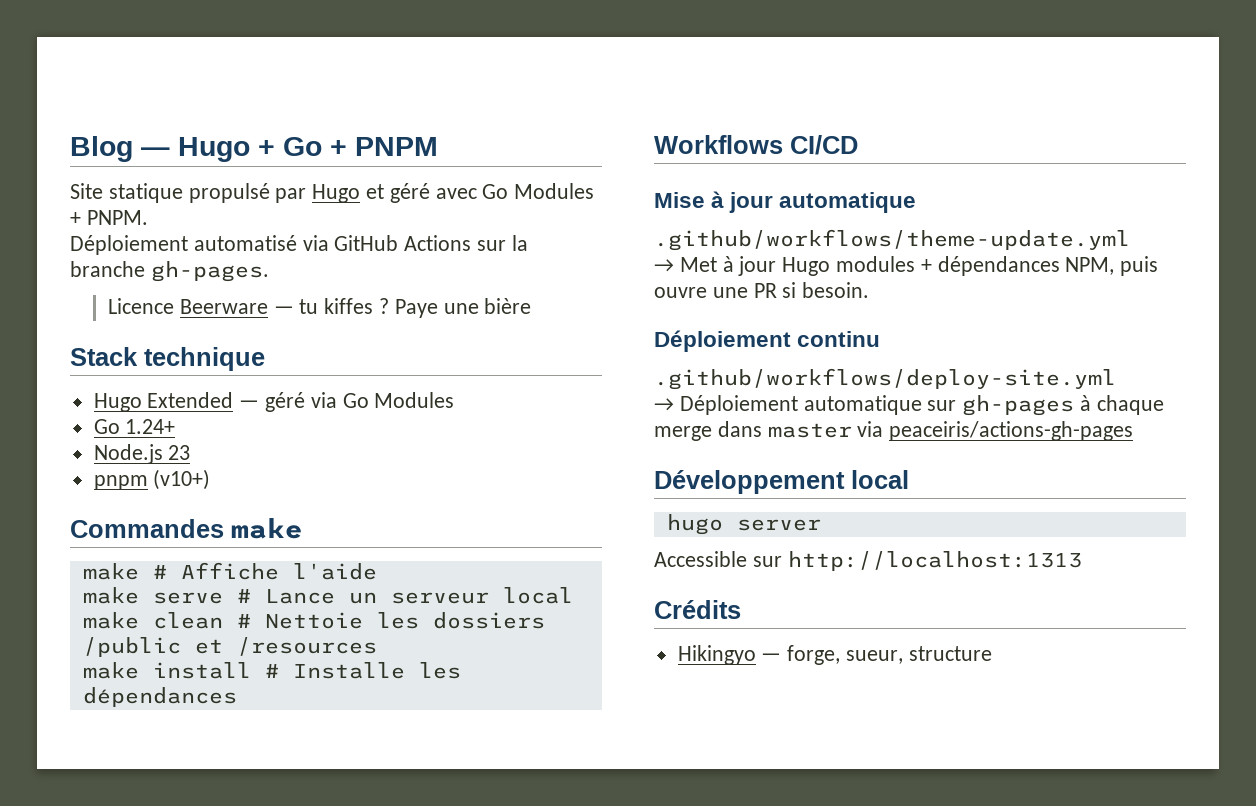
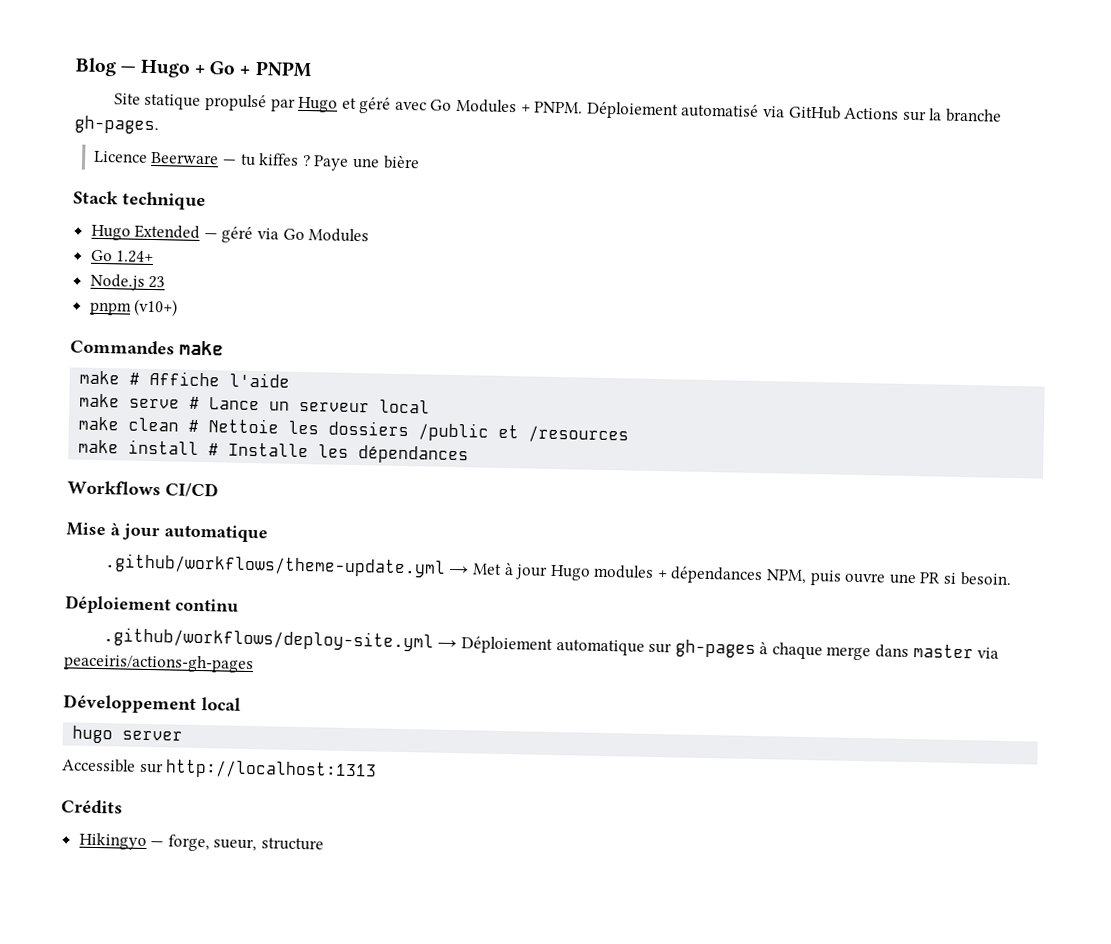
- Site statique propulsé par Hugo et géré avec Go Modules + PNPM.
- Déploiement automatisé via GitHub Actions sur la branche gh-pages.
+ Site statique propulsé par Hugo et géré avec Go Modules + PNPM. Déploiement automatisé via GitHub Actions sur la branche gh-pages.
- .github/workflows/theme-update.yml
- → Met à jour Hugo modules + dépendances NPM, puis ouvre une PR si besoin.
+ .github/workflows/theme-update.yml → Met à jour Hugo modules + dépendances NPM, puis ouvre une PR si besoin.
- .github/workflows/deploy-site.yml
- → Déploiement automatique sur gh-pages à chaque merge dans master via peaceiris/actions-gh-pages
+ .github/workflows/deploy-site.yml → Déploiement automatique sur gh-pages à chaque merge dans master via peaceiris/actions-gh-pages

